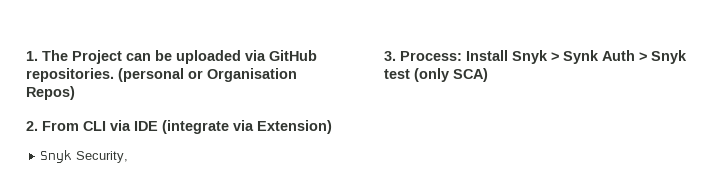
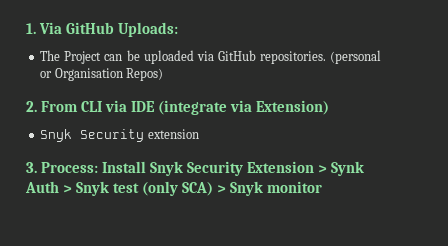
- 1. The Project can be uploaded via GitHub repositories.
+ 1. Via GitHub Uploads:
+ The Project can be uploaded via GitHub repositories.
- Snyk Security,
+ Snyk Security extension
- 3. Process: Install Snyk > Synk Auth > Snyk test (only SCA)
+ 3. Process: Install Snyk Security Extension > Synk Auth > Snyk test (only SCA) > Snyk monitor

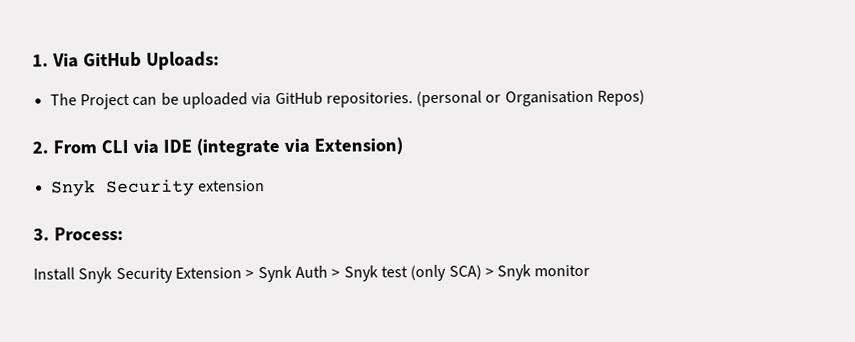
- 3. Process: Install Snyk Security Extension > Synk Auth > Snyk test (only SCA) > Snyk monitor
+ 3. Process:
+ Install Snyk Security Extension > Synk Auth > Snyk test (only SCA) > Snyk monitor

